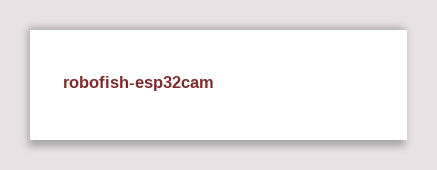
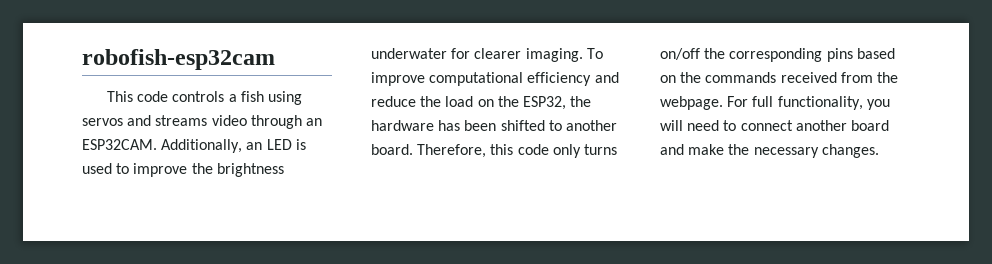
+ This code controls a fish using servos and streams video through an ESP32CAM. Additionally, an LED is used to improve the brightness underwater for clearer imaging. To improve computational efficiency and reduce the load on the ESP32, the hardware has been shifted to another board. Therefore, this code only turns on/off the corresponding pins based on the commands received from the webpage. For full functionality, you will need to connect another board and make the necessary changes.

